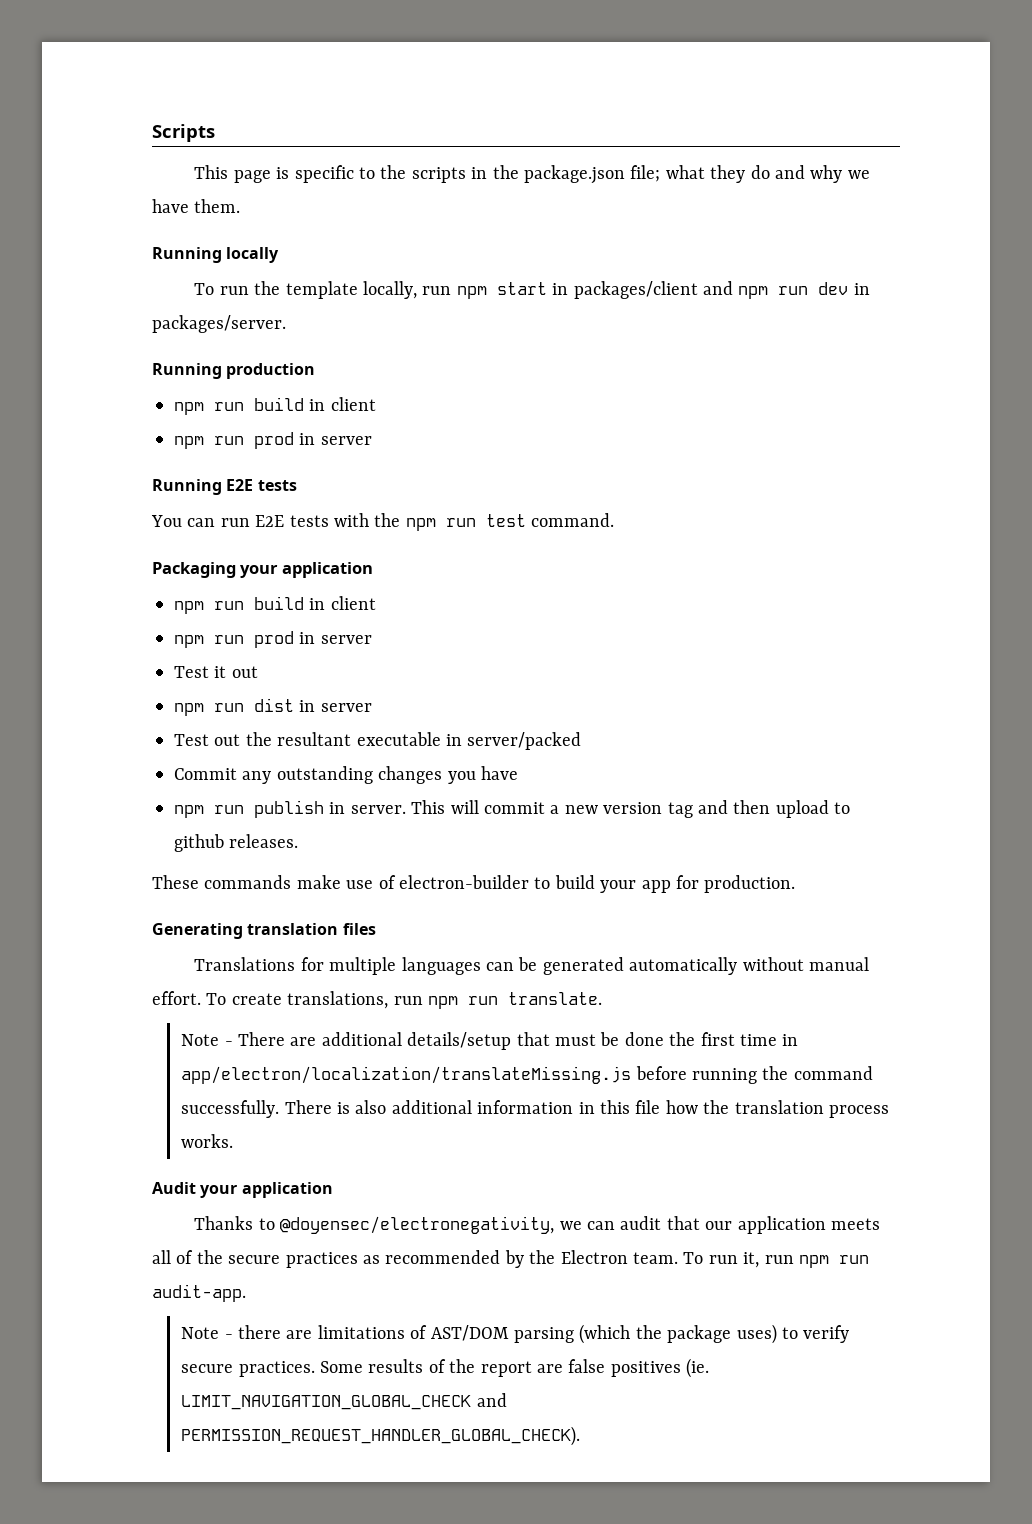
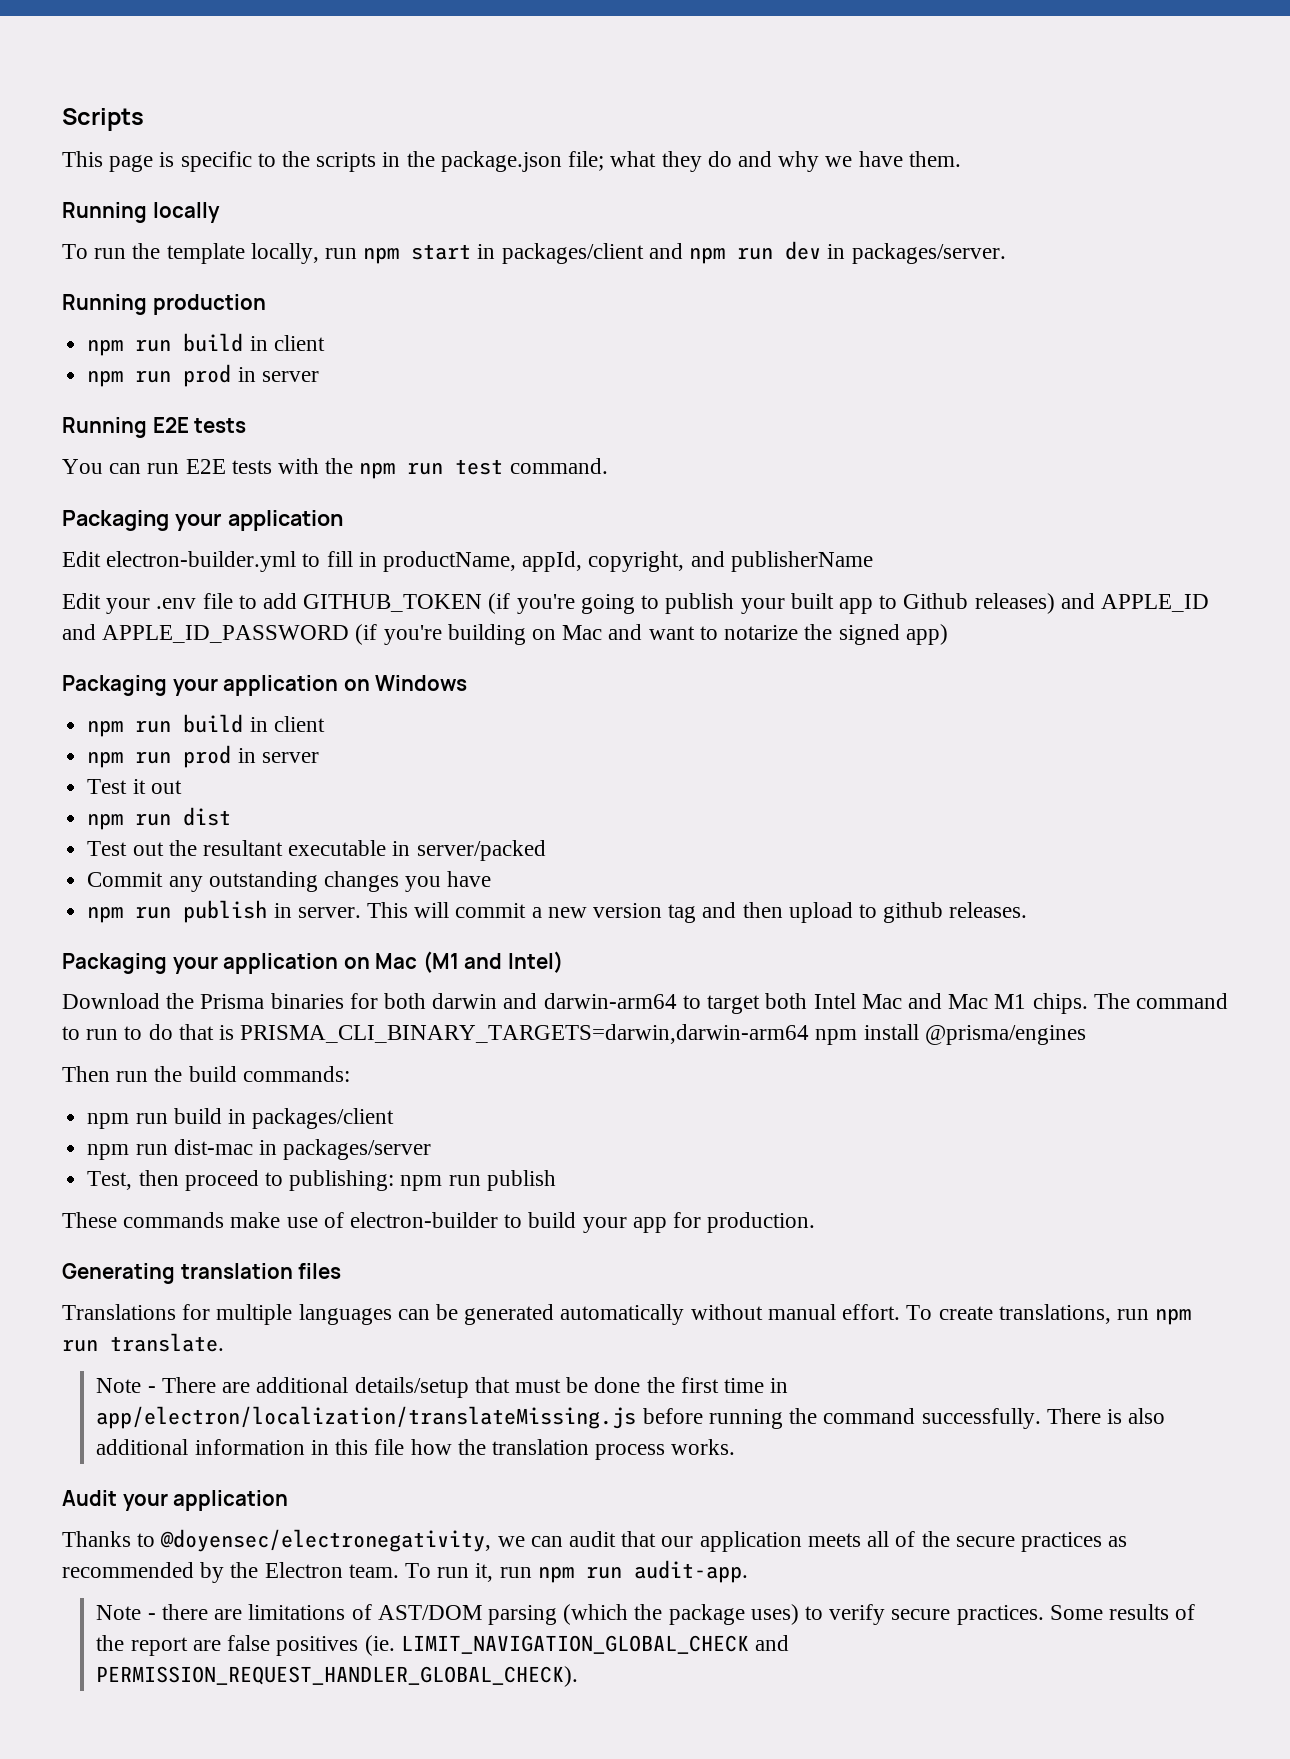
+ Edit electron-builder.yml to fill in productName, appId, copyright, and publisherName
+ Edit your .env file to add GITHUB_TOKEN (if you're going to publish your built app to Github releases) and APPLE_ID and APPLE_ID_PASSWORD (if you're building on Mac and want to notarize the signed app)
+ Packaging your application on Windows
- npm run dist in server
+ npm run dist
+ Packaging your application on Mac (M1 and Intel)
+ Download the Prisma binaries for both darwin and darwin-arm64 to target both Intel Mac and Mac M1 chips. The command to run to do that is PRISMA_CLI_BINARY_TARGETS=darwin,darwin-arm64 npm install @prisma/engines
+ Then run the build commands:
+ npm run build in packages/client
+ npm run dist-mac in packages/server
+ Test, then proceed to publishing: npm run publish

